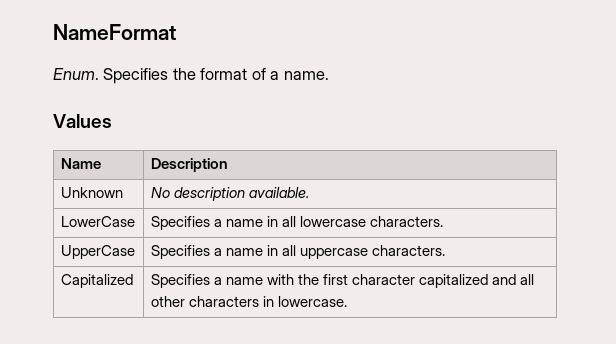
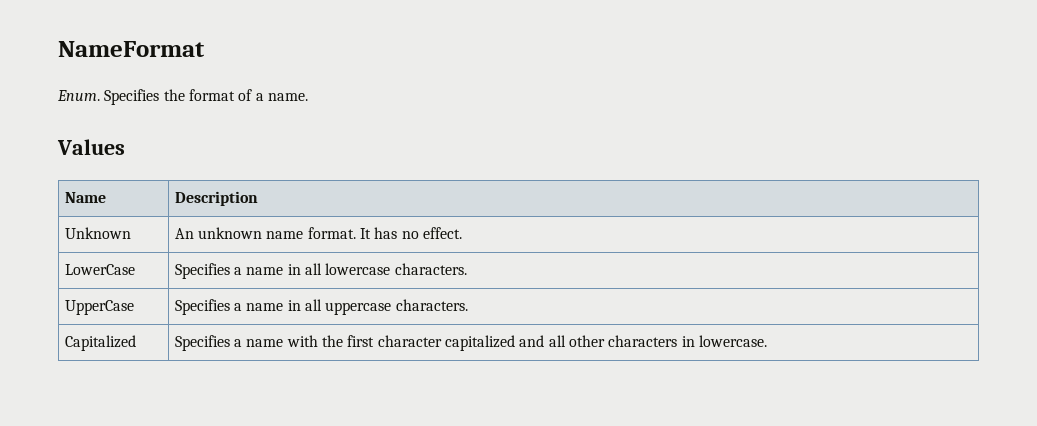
- Unknown | No description available.
+ Unknown | An unknown name format. It has no effect.

